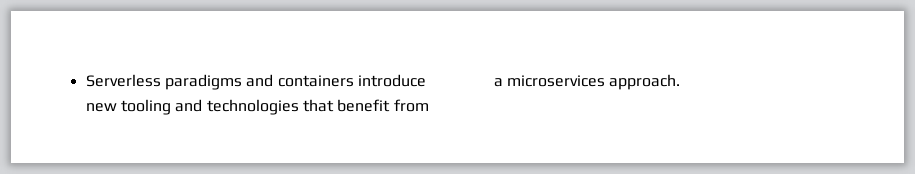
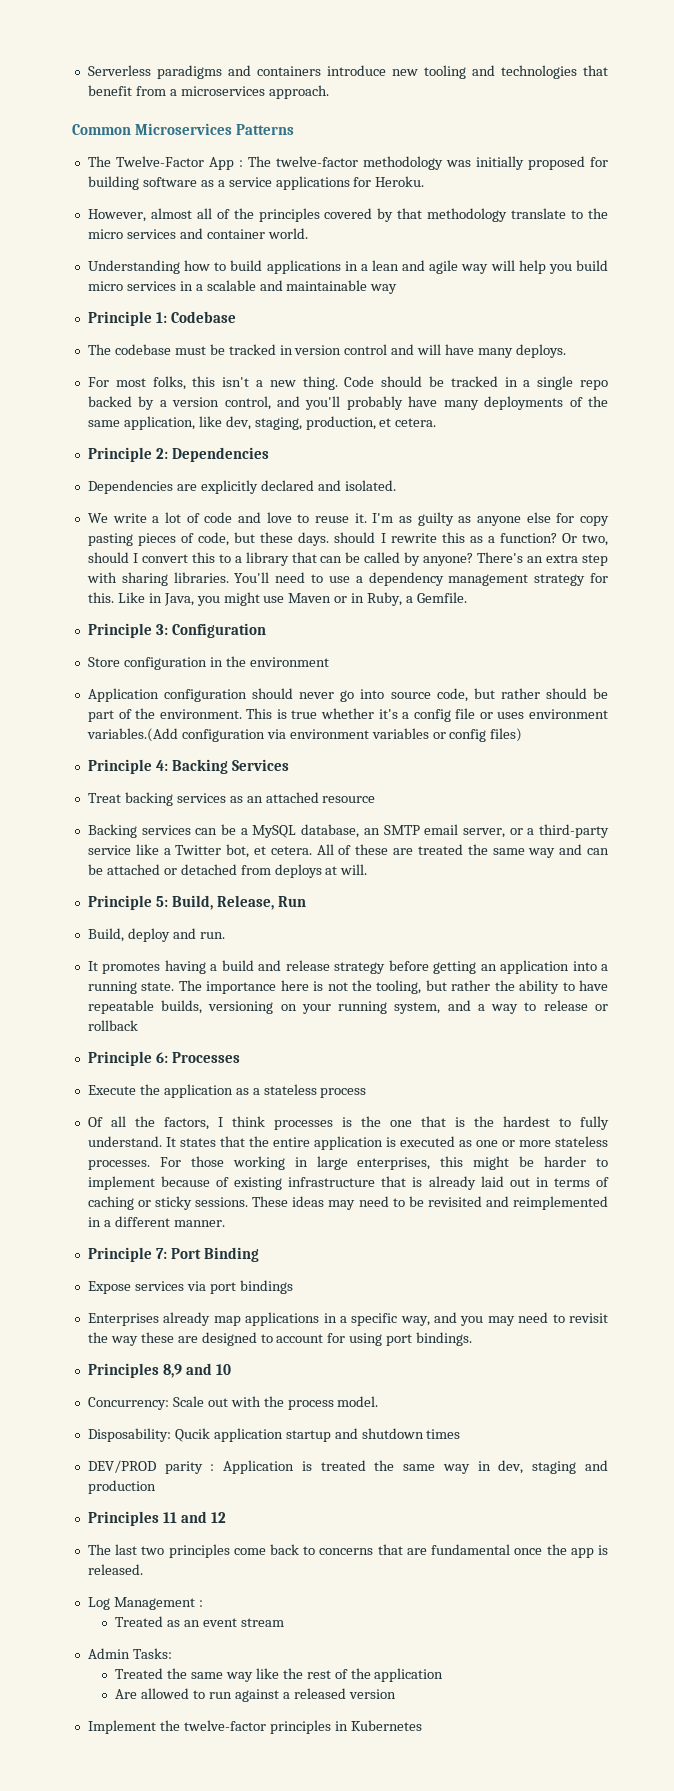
+ Common Microservices Patterns
+ The Twelve-Factor App : The twelve-factor methodology was initially proposed for building software as a service applications for Heroku.
+ However, almost all of the principles covered by that methodology translate to the micro services and container world.
+ Understanding how to build applications in a lean and agile way will help you build micro services in a scalable and maintainable way
+ Principle 1: Codebase
+ The codebase must be tracked in version control and will have many deploys.
+ For most folks, this isn't a new thing. Code should be tracked in a single repo backed by a version control, and you'll probably have many deployments of the same application, like dev, staging, production, et cetera.
+ Principle 2: Dependencies
+ Dependencies are explicitly declared and isolated.
+ We write a lot of code and love to reuse it. I'm as guilty as anyone else for copy pasting pieces of code, but these days. should I rewrite this as a function? Or two, should I convert this to a library that can be called by anyone? There's an extra step with sharing libraries. You'll need to use a dependency management strategy for this. Like in Java, you might use Maven or in Ruby, a Gemfile.
+ Principle 3: Configuration
+ Store configuration in the environment
+ Application configuration should never go into source code, but rather should be part of the environment. This is true whether it's a config file or uses environment variables.(Add configuration via environment variables or config files)
+ Principle 4: Backing Services
+ Treat backing services as an attached resource
+ Backing services can be a MySQL database, an SMTP email server, or a third-party service like a Twitter bot, et cetera. All of these are treated the same way and can be attached or detached from deploys at will.
+ Principle 5: Build, Release, Run
+ Build, deploy and run.
+ It promotes having a build and release strategy before getting an application into a running state. The importance here is not the tooling, but rather the ability to have repeatable builds, versioning on your running system, and a way to release or rollback
+ Principle 6: Processes
+ Execute the application as a stateless process
+ Of all the factors, I think processes is the one that is the hardest to fully understand. It states that the entire application is executed as one or more stateless processes. For those working in large enterprises, this might be harder to implement because of existing infrastructure that is already laid out in terms of caching or sticky sessions. These ideas may need to be revisited and reimplemented in a different manner.
+ Principle 7: Port Binding
+ Expose services via port bindings
+ Enterprises already map applications in a specific way, and you may need to revisit the way these are designed to account for using port bindings.
+ Principles 8,9 and 10
+ Concurrency: Scale out with the process model.
+ Disposability: Qucik application startup and shutdown times
+ DEV/PROD parity : Application is treated the same way in dev, staging and production
+ Principles 11 and 12
+ The last two principles come back to concerns that are fundamental once the app is released.
+ Log Management :
+ Treated as an event stream
+ Admin Tasks:
+ Treated the same way like the rest of the application
+ Are allowed to run against a released version
+ Implement the twelve-factor principles in Kubernetes

